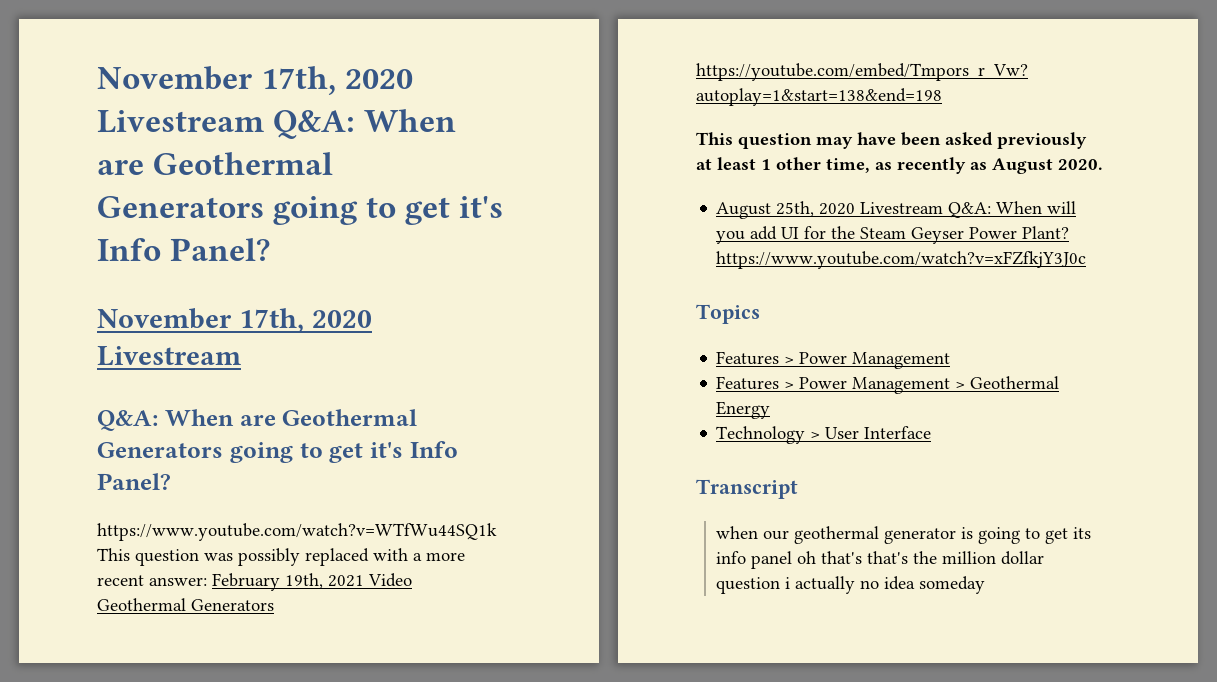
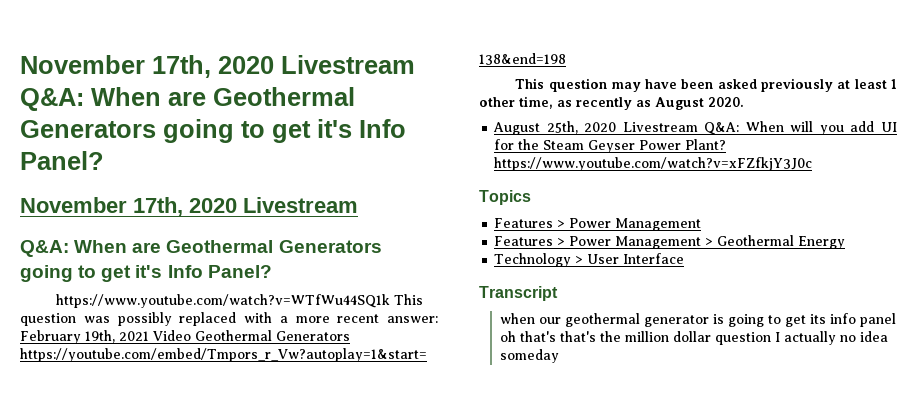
- when our geothermal generator is going to get its info panel oh that's that's the million dollar question i actually no idea someday
+ when our geothermal generator is going to get its info panel oh that's that's the million dollar question I actually no idea someday

